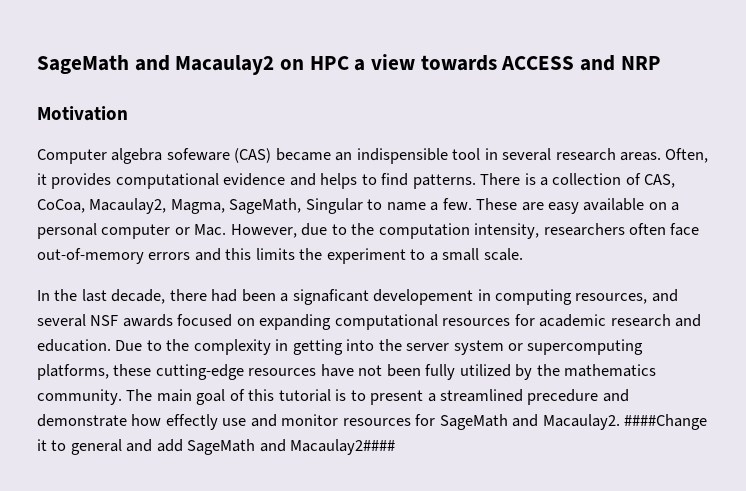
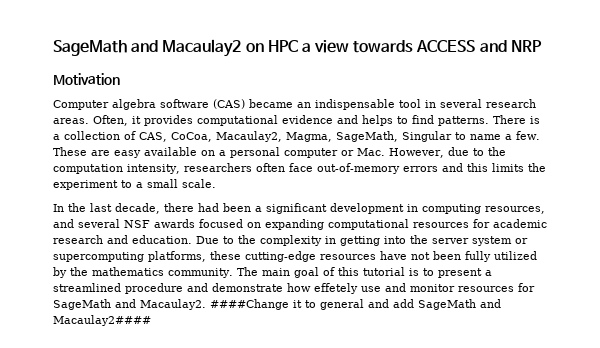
- Computer algebra sofeware (CAS) became an indispensible tool in several research areas.
+ Computer algebra software (CAS) became an indispensable tool in several research areas.
- In the last decade, there had been a signaficant developement in computing resources, and several NSF awards focused on expanding computational resources for academic research and education.
+ In the last decade, there had been a significant development in computing resources, and several NSF awards focused on expanding computational resources for academic research and education.
- The main goal of this tutorial is to present a streamlined precedure and demonstrate how effectly use and monitor resources for SageMath and Macaulay2.
+ The main goal of this tutorial is to present a streamlined procedure and demonstrate how effetely use and monitor resources for SageMath and Macaulay2.

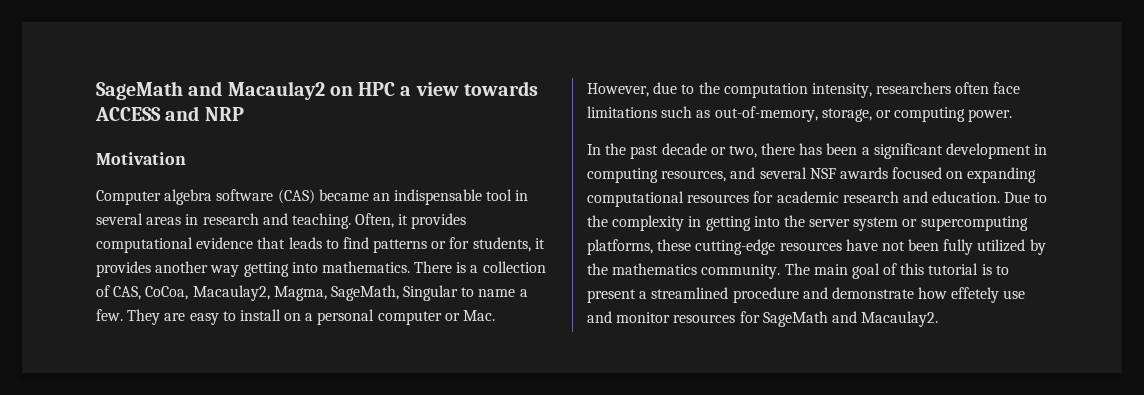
- Computer algebra software (CAS) became an indispensable tool in several research areas.
+ Computer algebra software (CAS) became an indispensable tool in several areas in research and teaching.
- Often, it provides computational evidence and helps to find patterns.
+ Often, it provides computational evidence that leads to find patterns or for students, it provides another way getting into mathematics.
- These are easy available on a personal computer or Mac. However, due to the computation intensity, researchers often face out-of-memory errors and this limits the experiment to a small scale.
- In the last decade, there had been a significant development in computing resources, and several NSF awards focused on expanding computational resources for academic research and education.
+ They are easy to install on a personal computer or Mac. However, due to the computation intensity, researchers often face limitations such as out-of-memory, storage, or computing power.
+ In the past decade or two, there has been a significant development in computing resources, and several NSF awards focused on expanding computational resources for academic research and education.
- ####Change it to general and add SageMath and Macaulay2####

